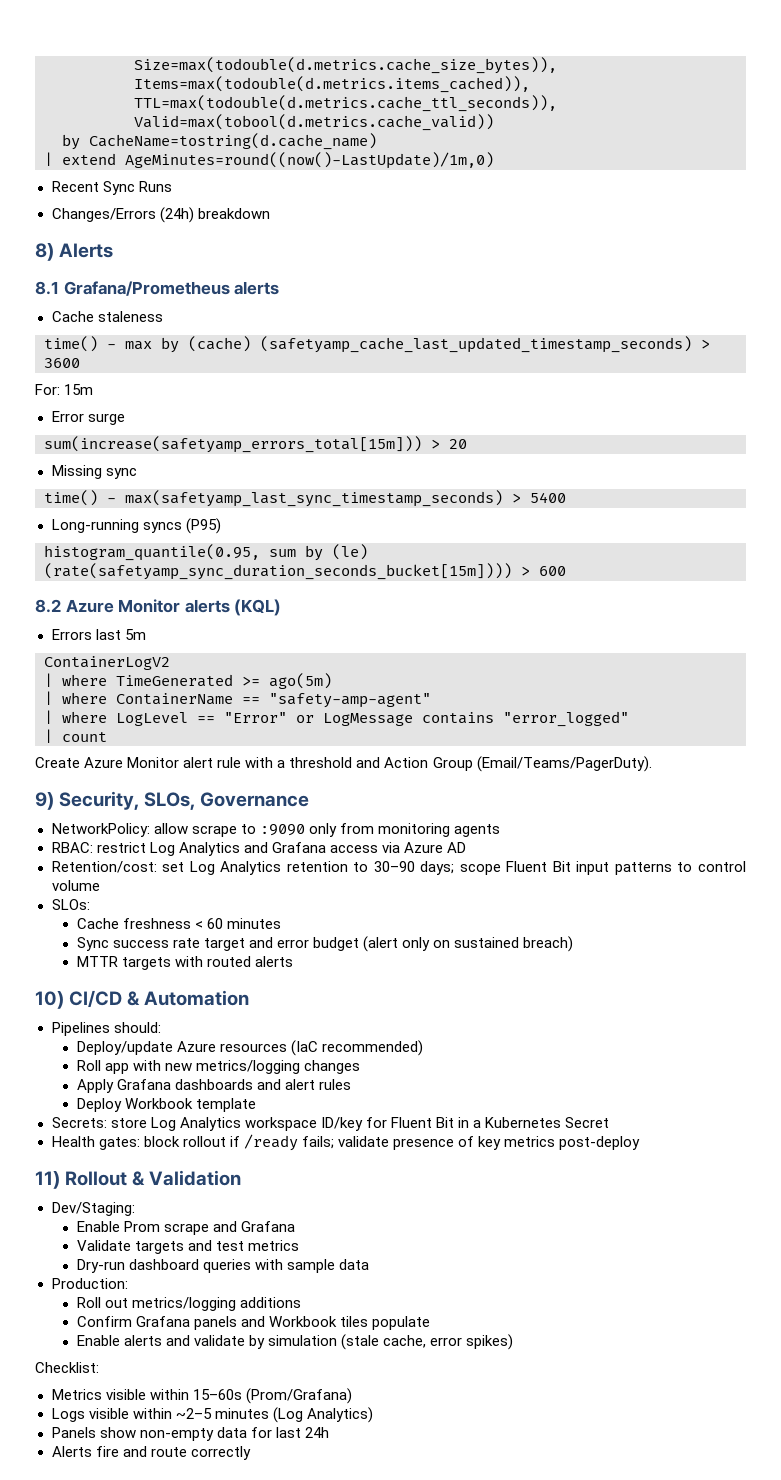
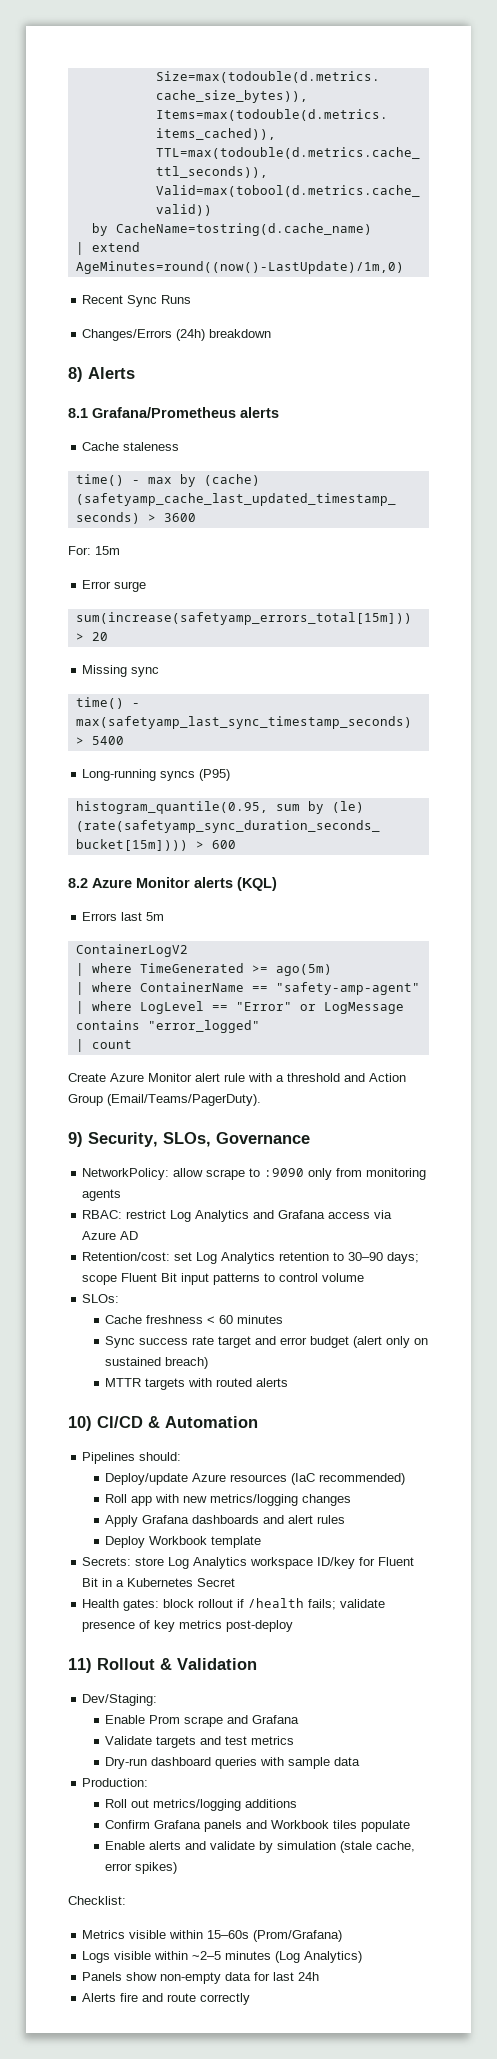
- Health gates: block rollout if /ready fails; validate presence of key metrics post-deploy
+ Health gates: block rollout if /health fails; validate presence of key metrics post-deploy

